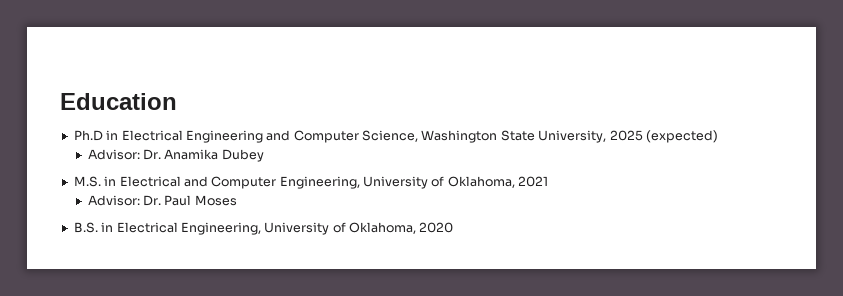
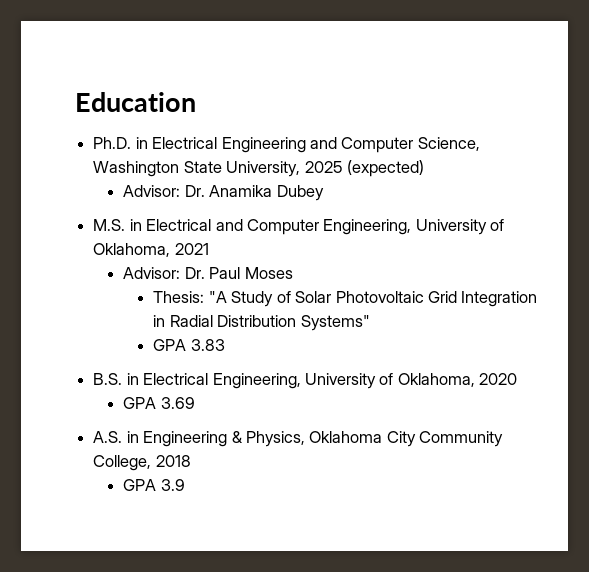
- Ph.D in Electrical Engineering and Computer Science, Washington State University, 2025 (expected)
+ Ph.D. in Electrical Engineering and Computer Science, Washington State University, 2025 (expected)
+ Thesis: "A Study of Solar Photovoltaic Grid Integration in Radial Distribution Systems"
+ GPA 3.83
+ GPA 3.69
+ A.S. in Engineering & Physics, Oklahoma City Community College, 2018
+ GPA 3.9

